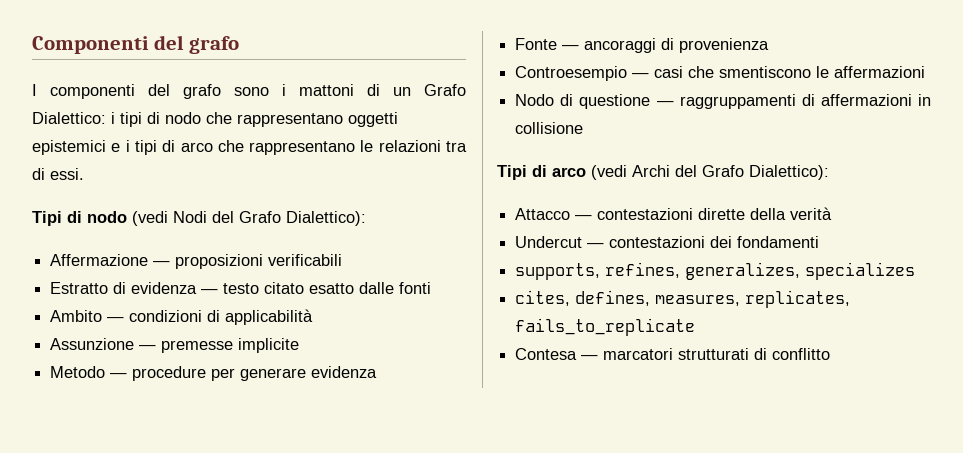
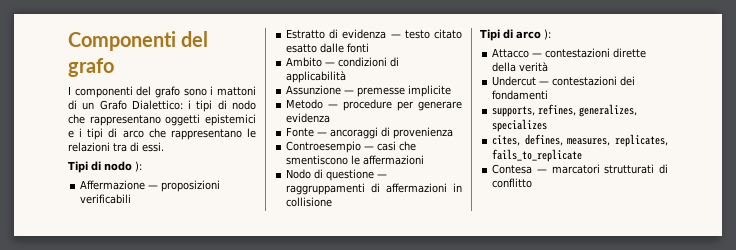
- Tipi di nodo (vedi Nodi del Grafo Dialettico):
+ Tipi di nodo ):
- Tipi di arco (vedi Archi del Grafo Dialettico):
+ Tipi di arco ):

